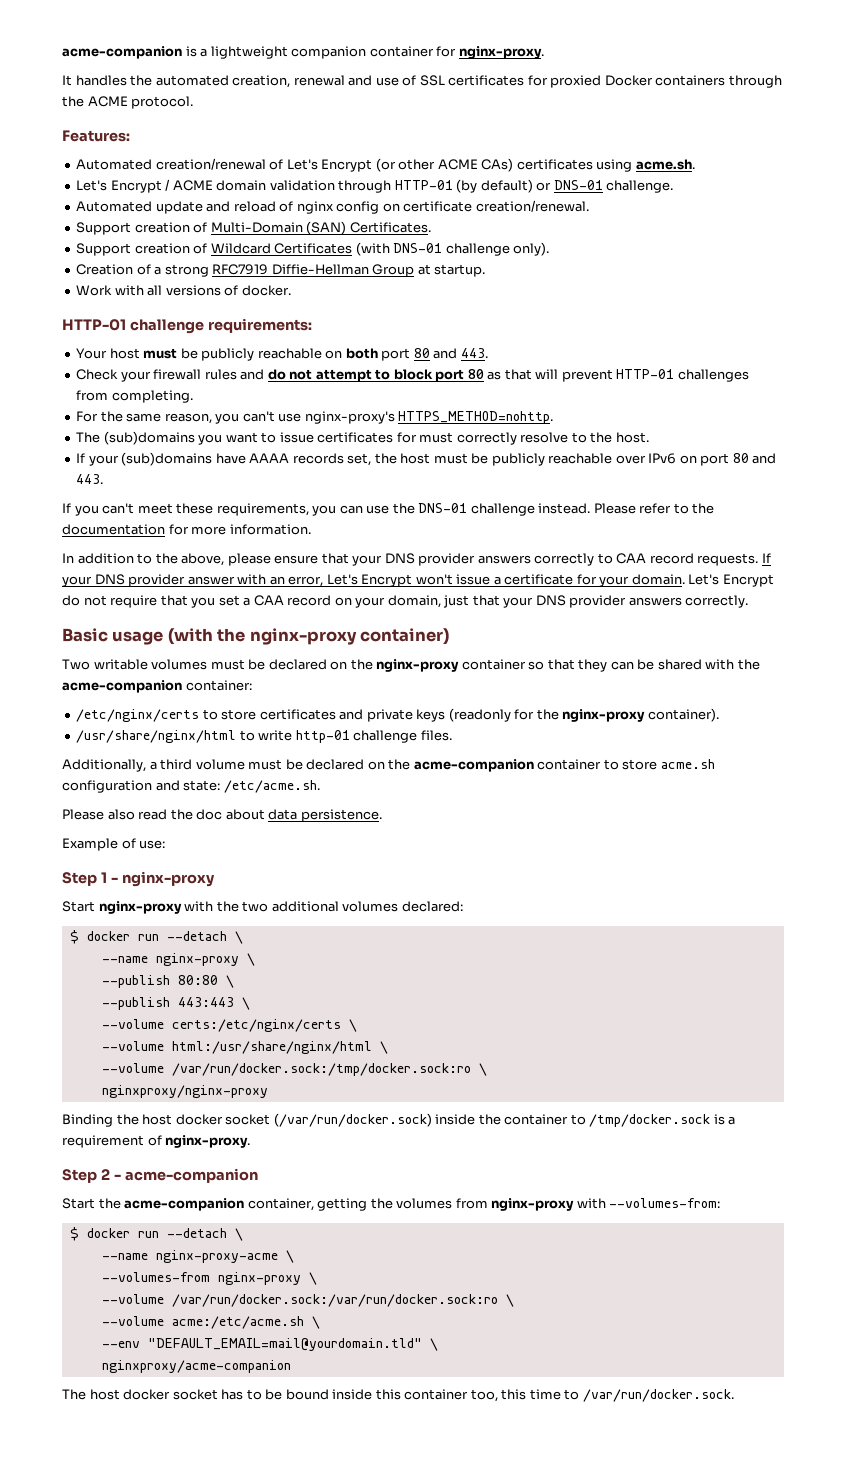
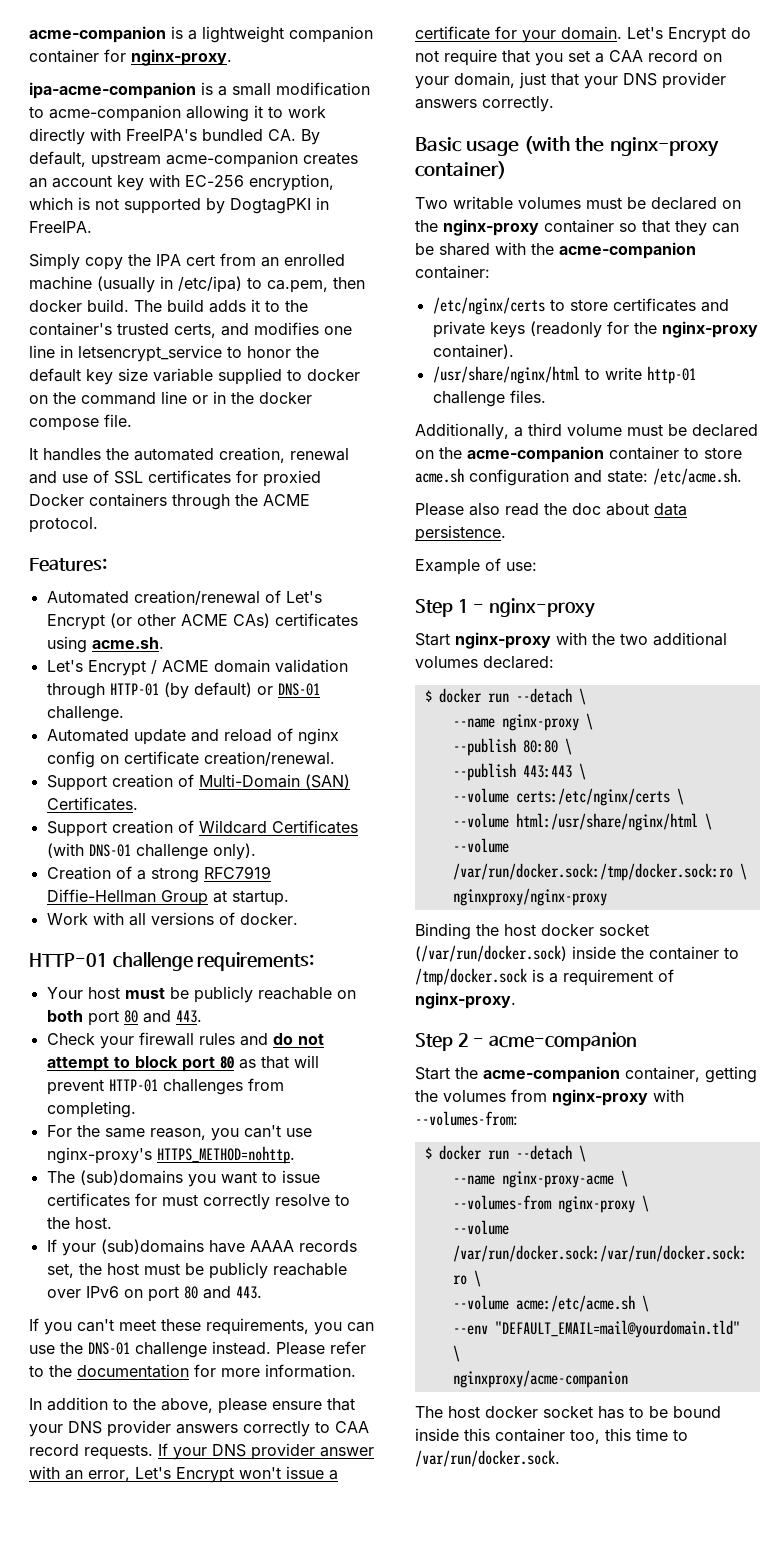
+ ipa-acme-companion is a small modification to acme-companion allowing it to work directly with FreeIPA's bundled CA. By default, upstream acme-companion creates an account key with EC-256 encryption, which is not supported by DogtagPKI in FreeIPA.
+ Simply copy the IPA cert from an enrolled machine (usually in /etc/ipa) to ca.pem, then docker build. The build adds it to the container's trusted certs, and modifies one line in letsencrypt_service to honor the default key size variable supplied to docker on the command line or in the docker compose file.

